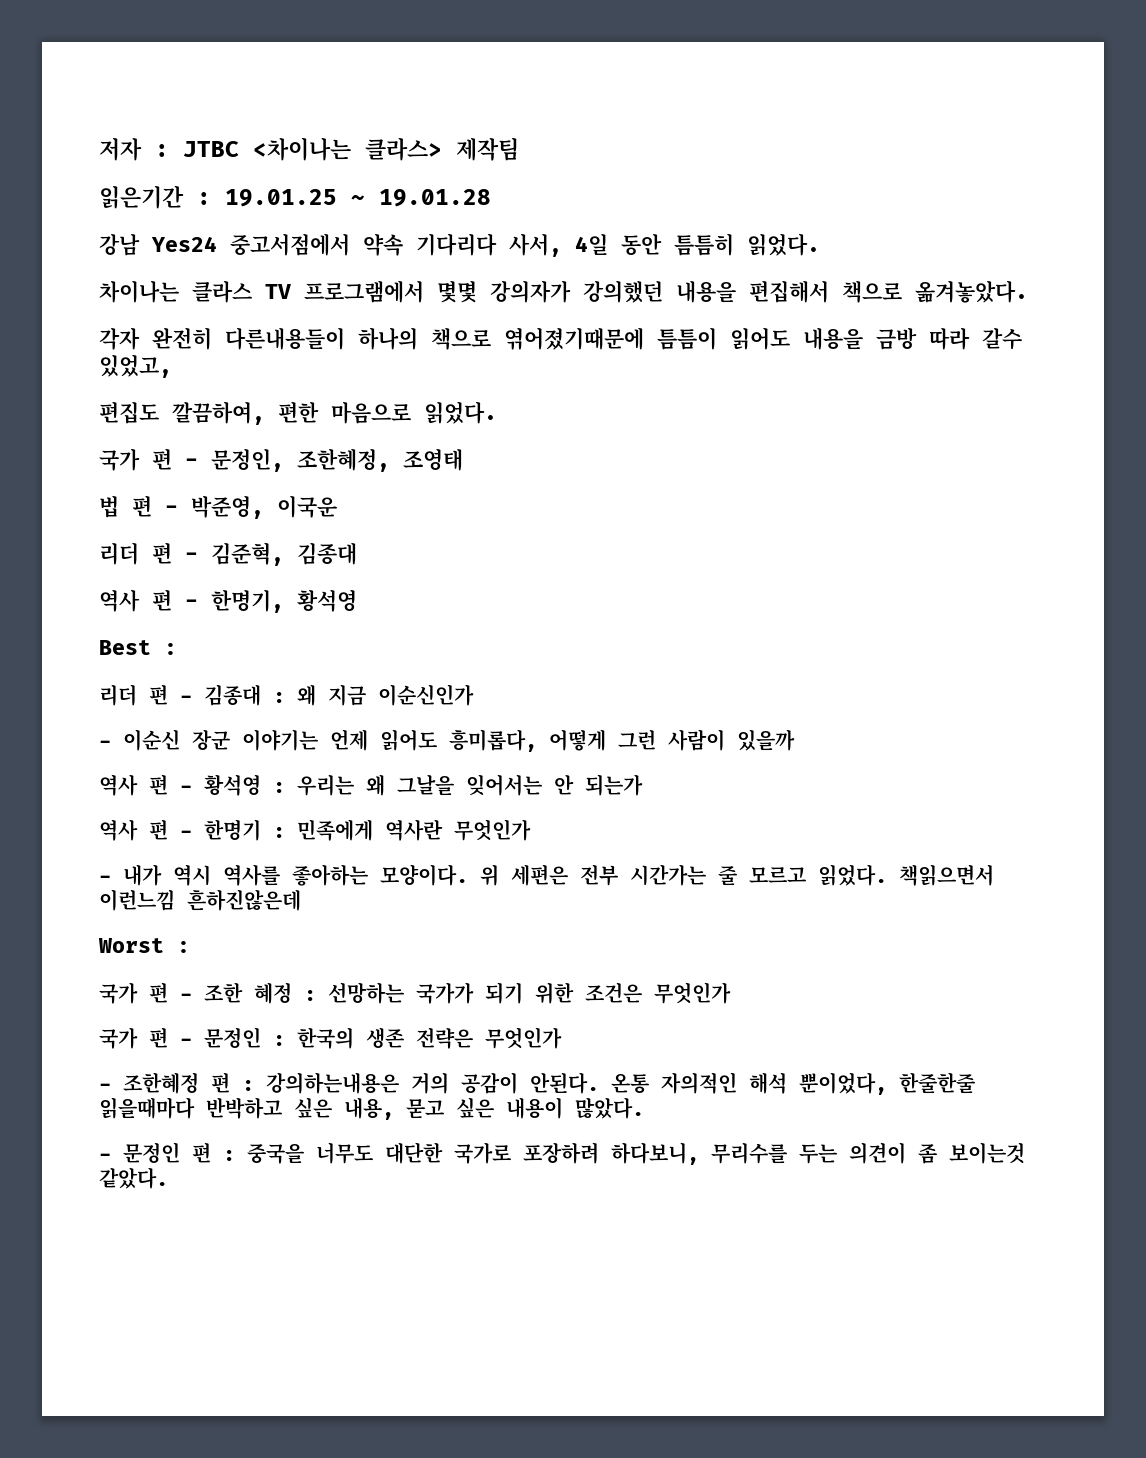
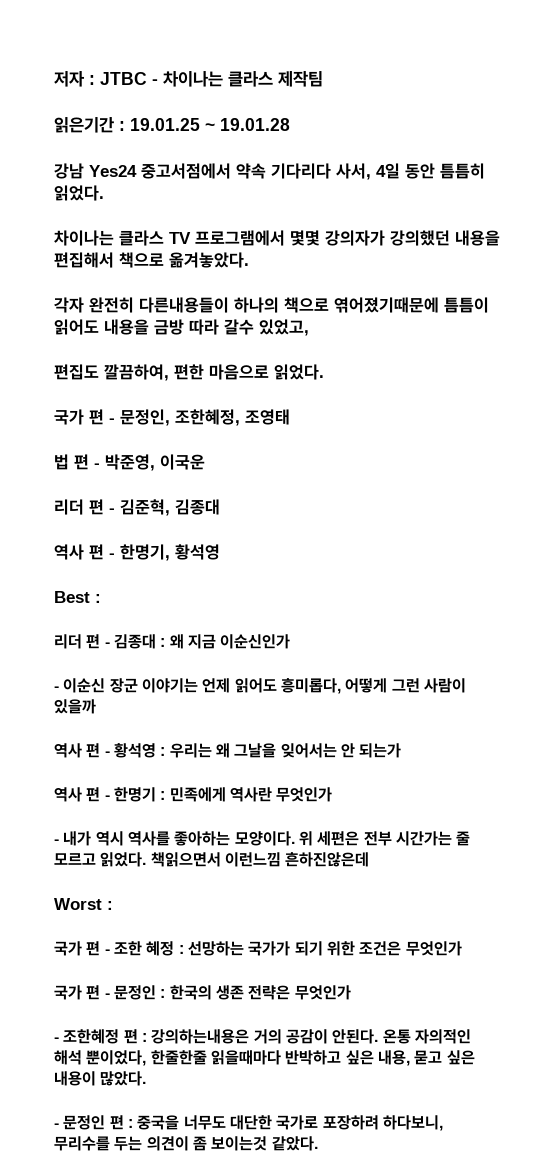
- 저자 : JTBC <차이나는 클라스> 제작팀
+ 저자 : JTBC - 차이나는 클라스 제작팀

